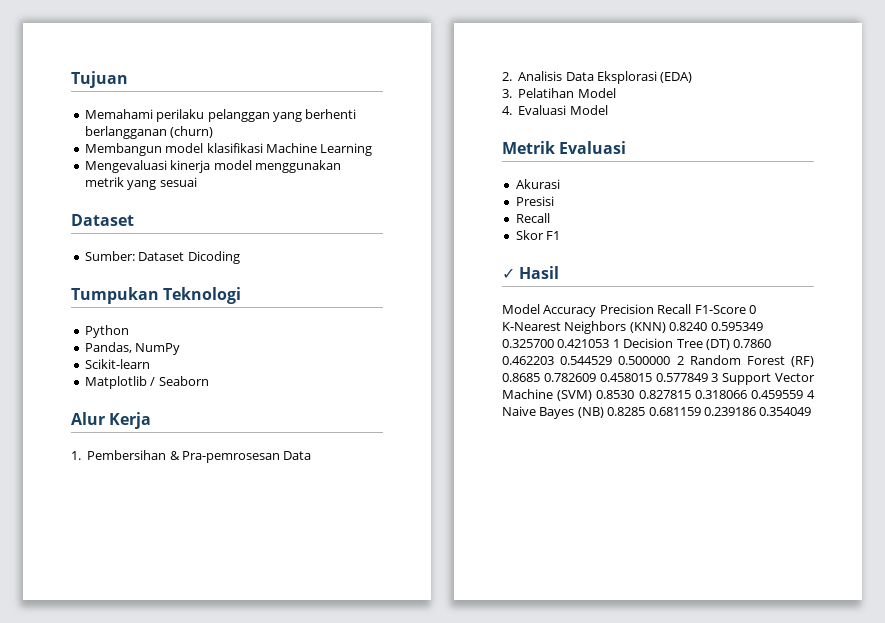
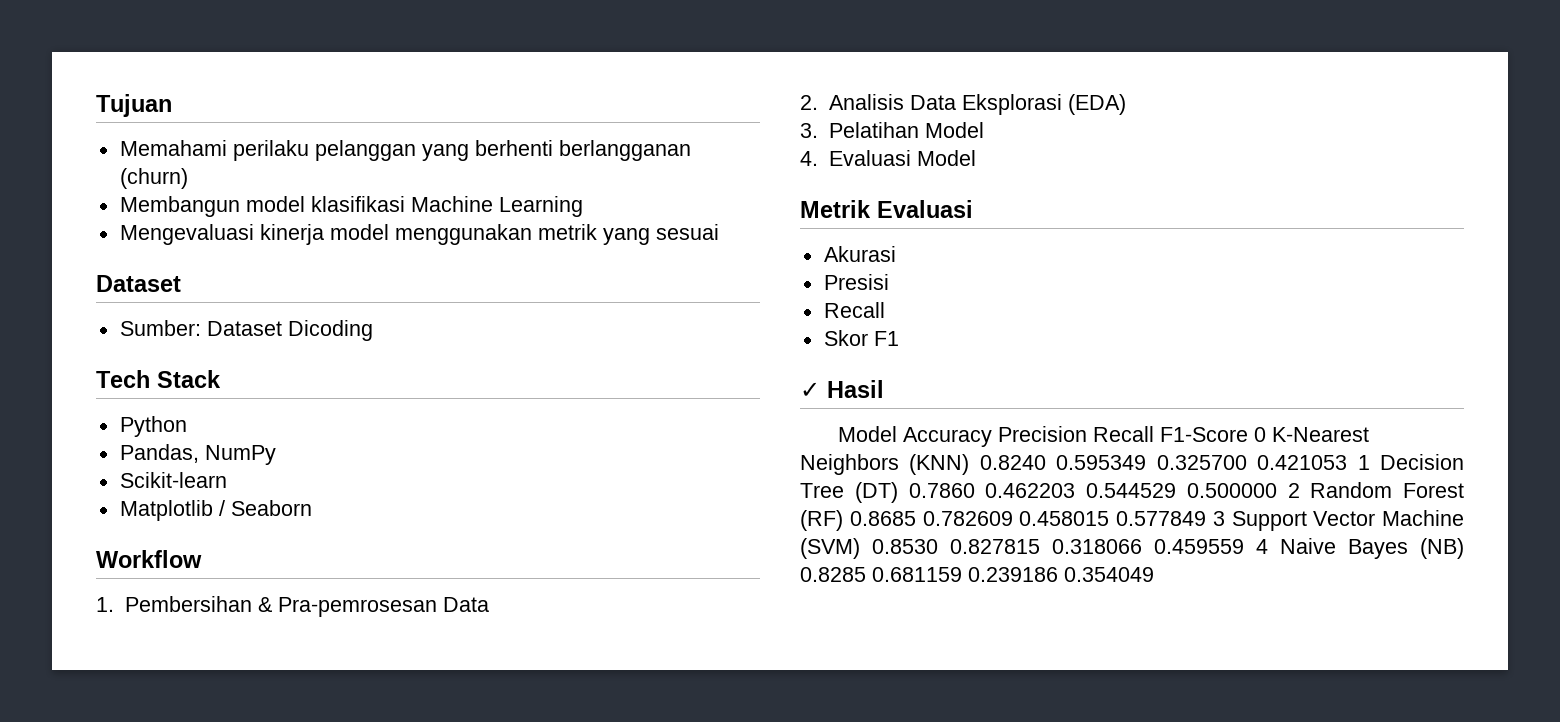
- Tumpukan Teknologi
+ Tech Stack
- Alur Kerja
+ Workflow

